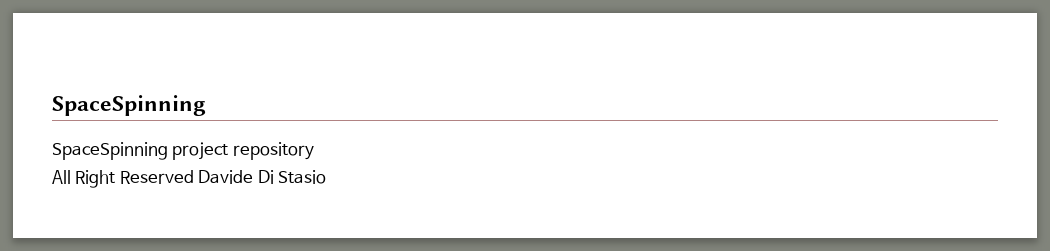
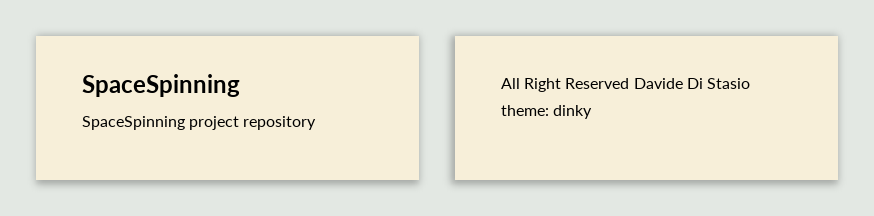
- All Right Reserved Davide Di Stasio
+ All Right Reserved Davide Di Stasio theme: dinky

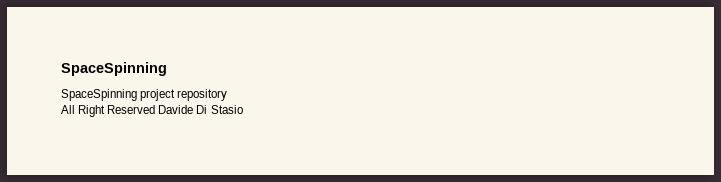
- All Right Reserved Davide Di Stasio theme: dinky
+ All Right Reserved Davide Di Stasio

